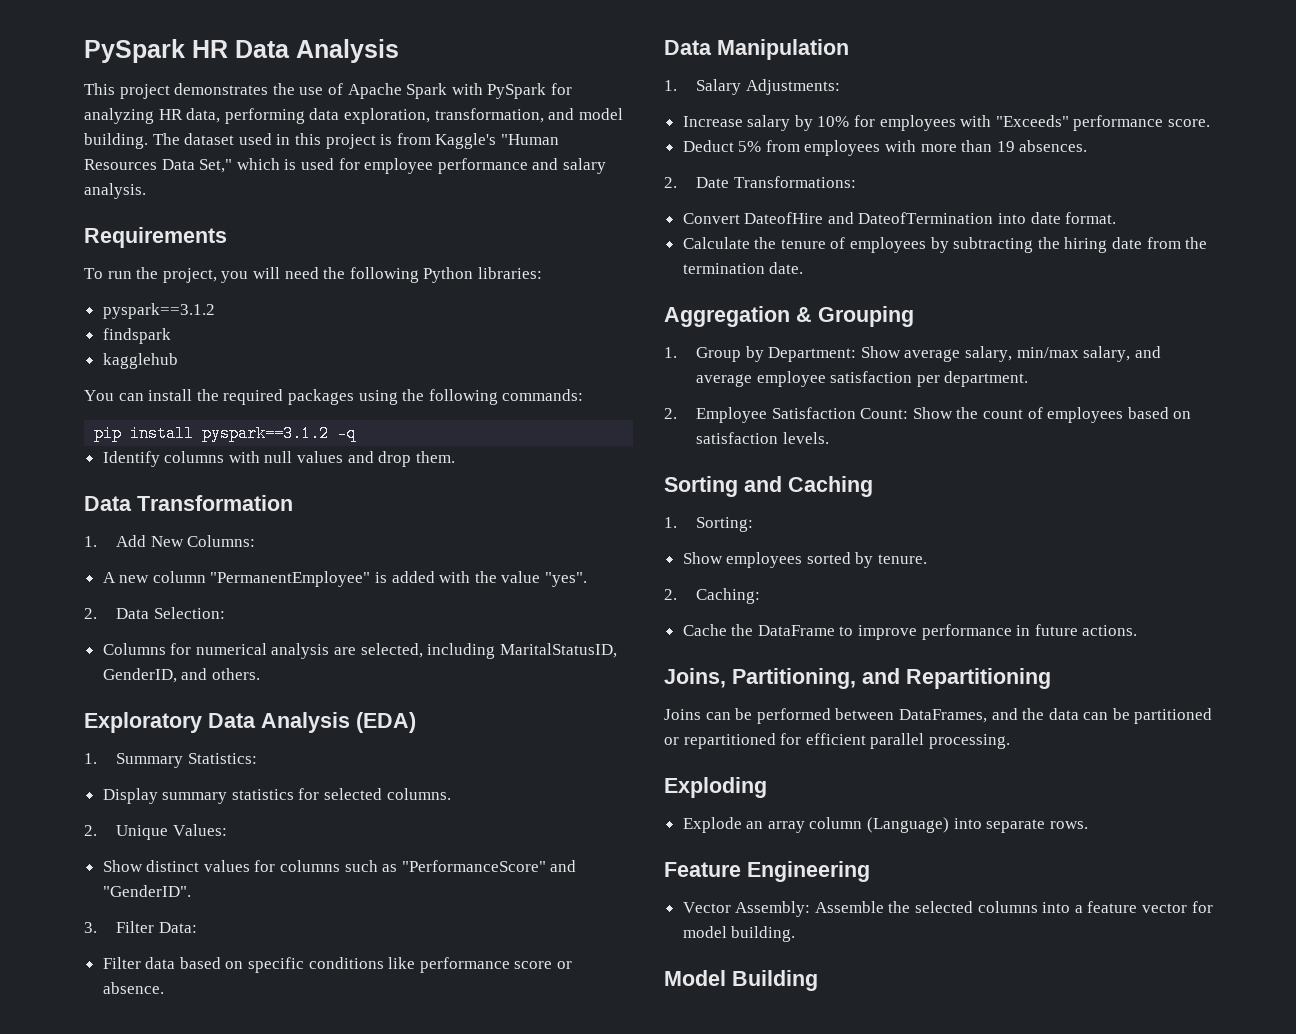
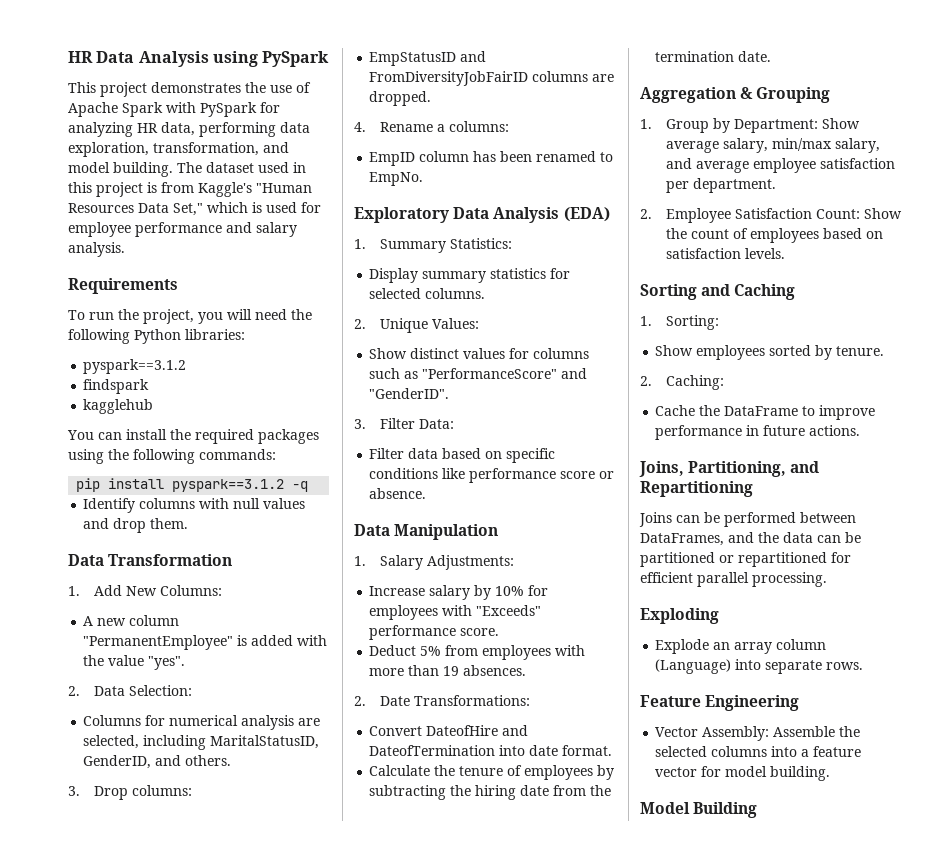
- PySpark HR Data Analysis
+ HR Data Analysis using PySpark
+ 3. Drop columns:
+ EmpStatusID and FromDiversityJobFairID columns are dropped.
+ 4. Rename a columns:
+ EmpID column has been renamed to EmpNo.

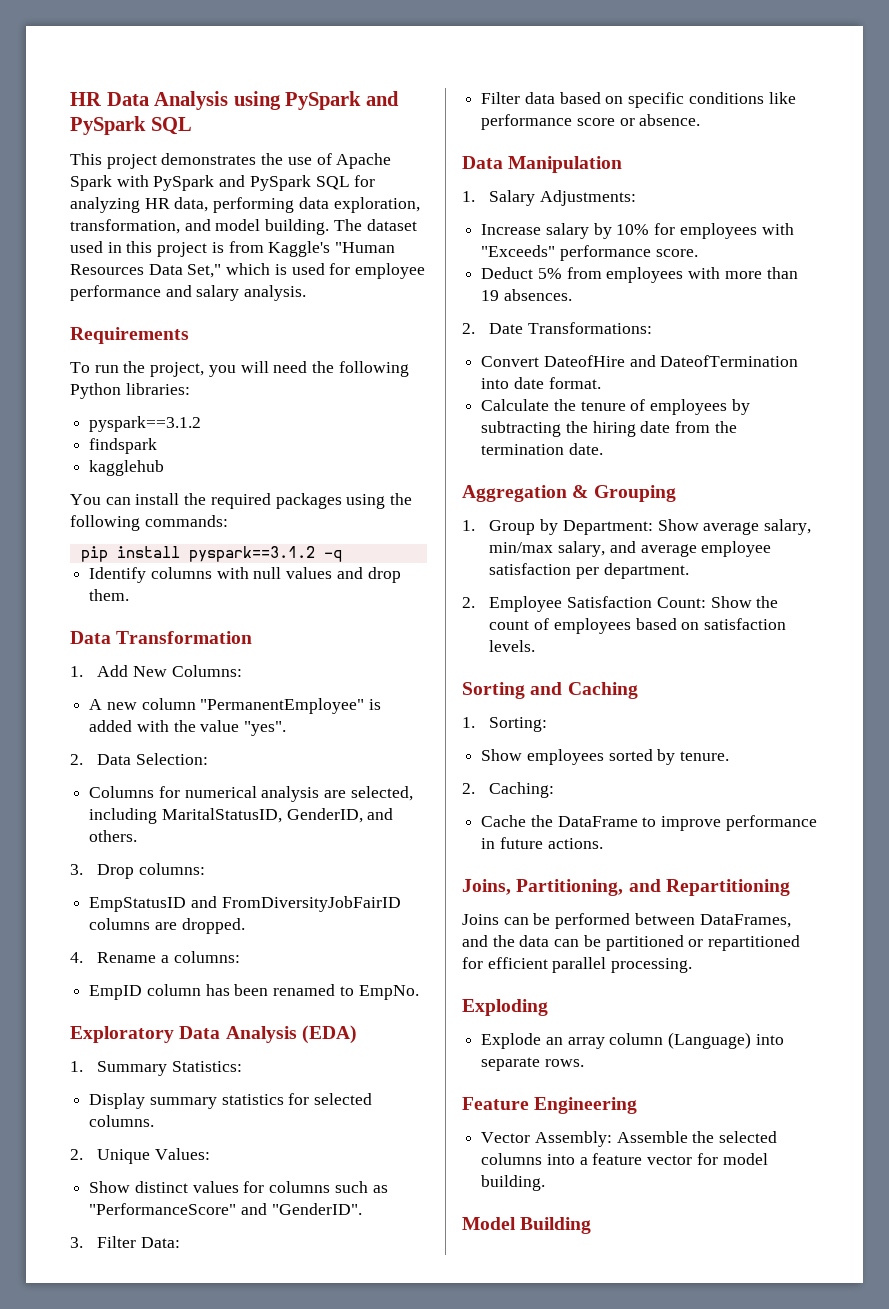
- HR Data Analysis using PySpark
+ HR Data Analysis using PySpark and PySpark SQL
- This project demonstrates the use of Apache Spark with PySpark for analyzing HR data, performing data exploration, transformation, and model building.
+ This project demonstrates the use of Apache Spark with PySpark and PySpark SQL for analyzing HR data, performing data exploration, transformation, and model building.

